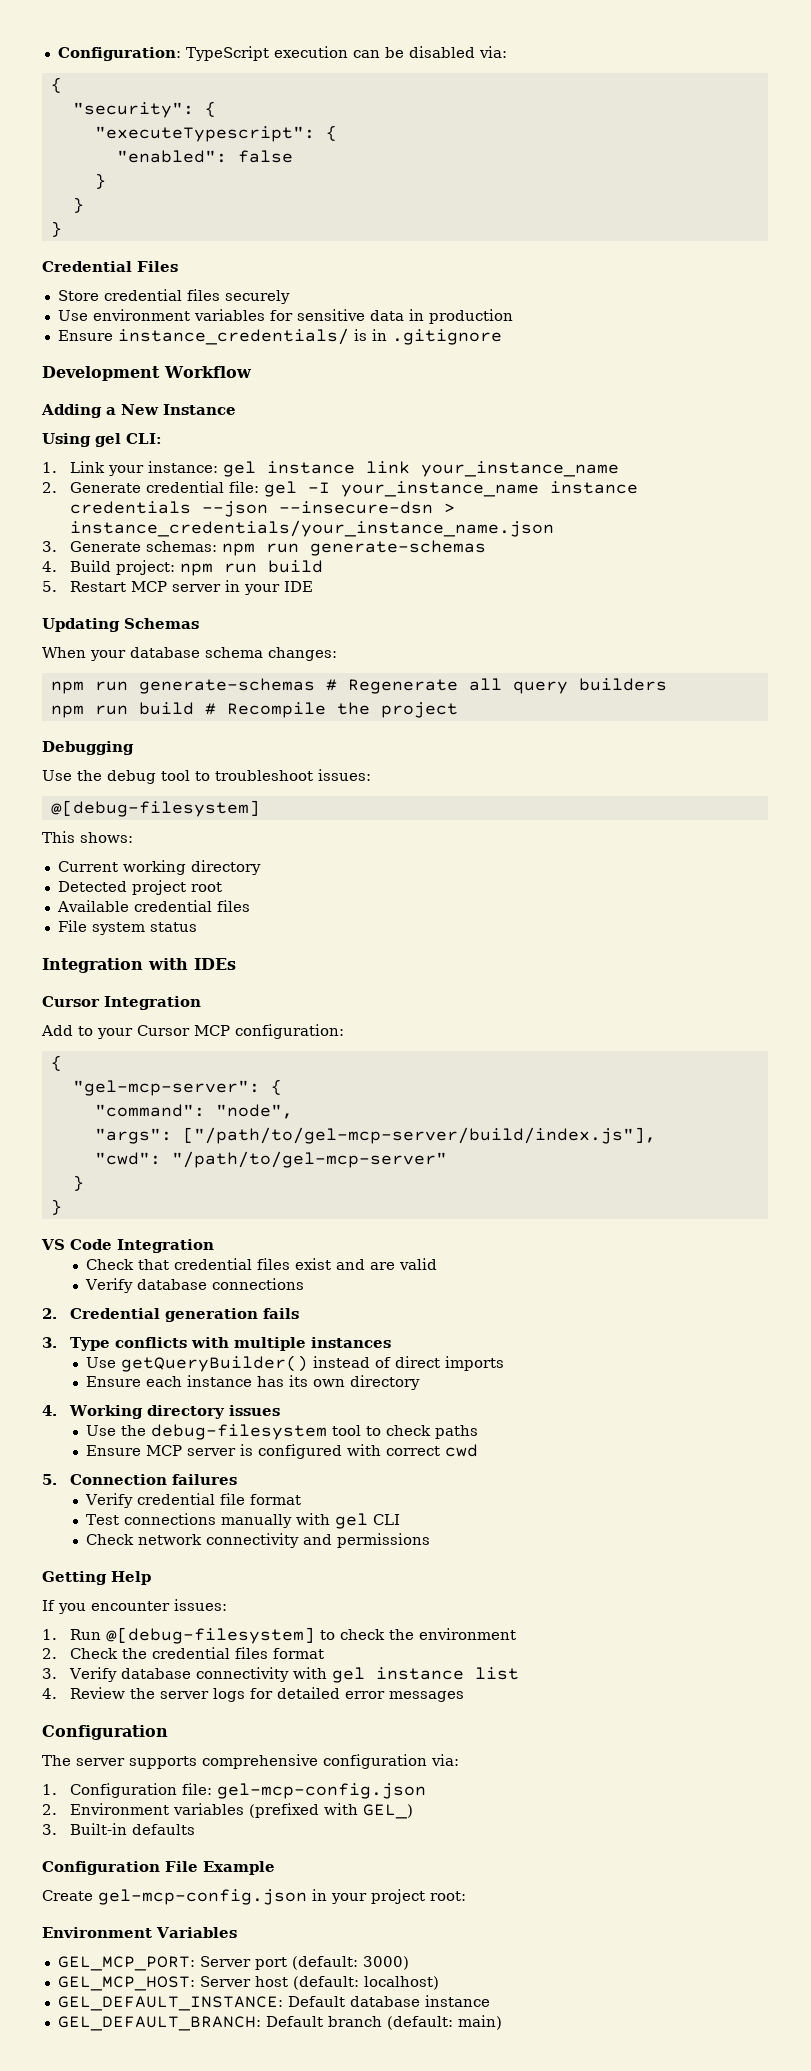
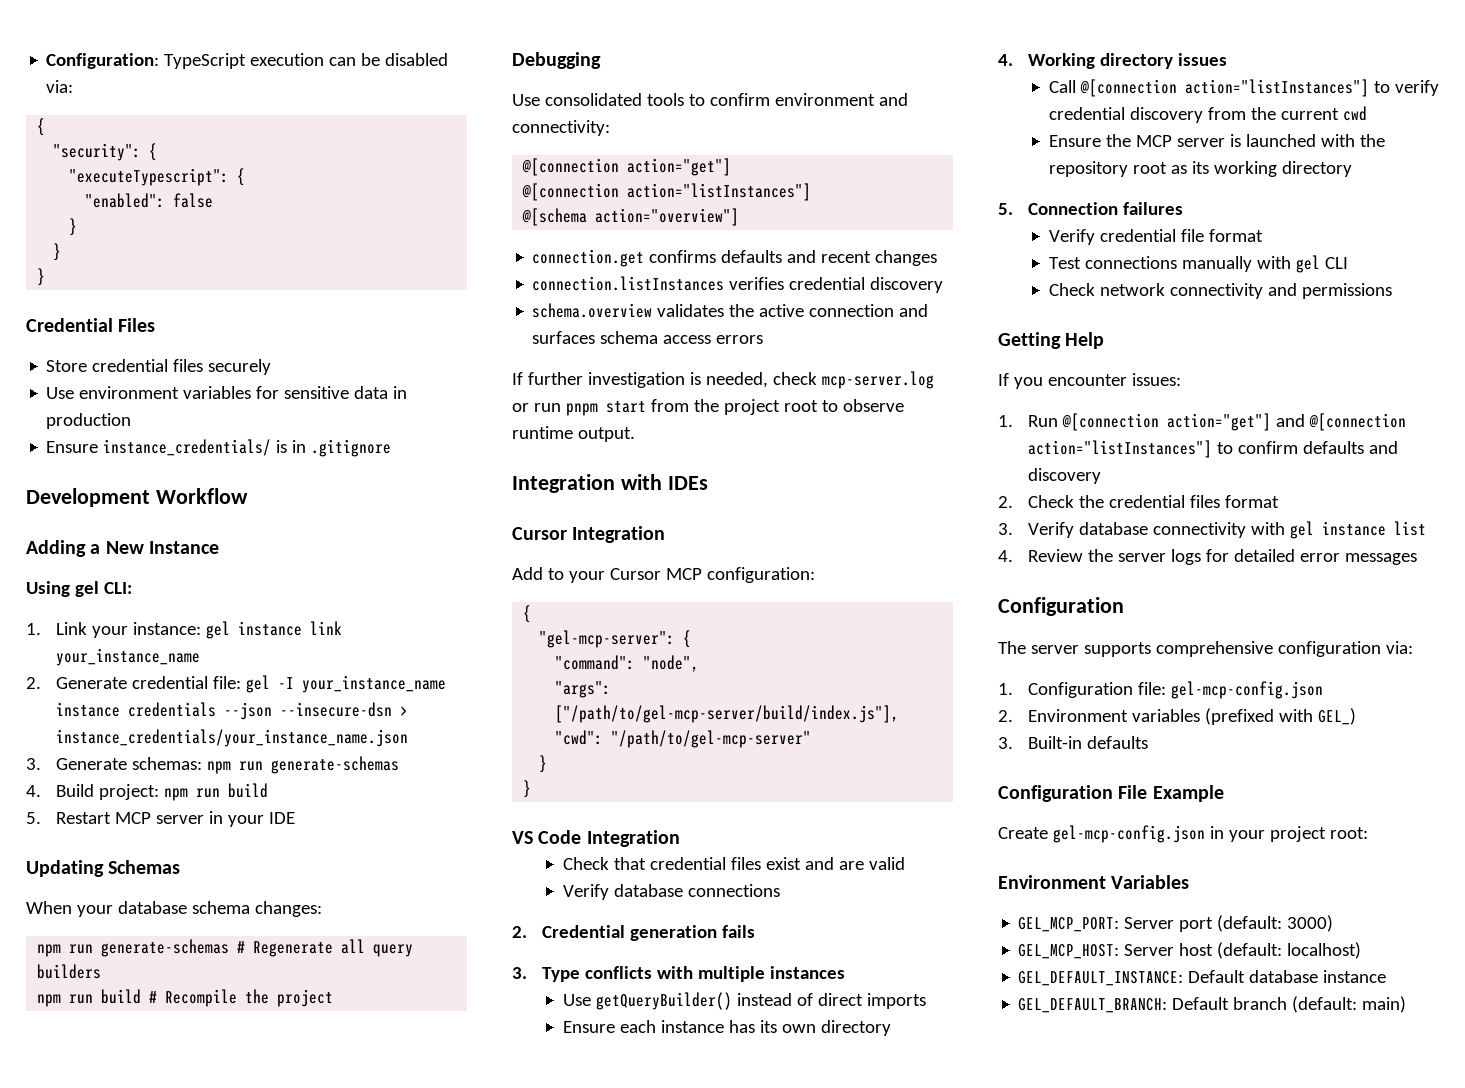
- Use the debug tool to troubleshoot issues:
- @[debug-filesystem]
- This shows:
- Current working directory
- Detected project root
- Available credential files
- File system status
+ Use consolidated tools to confirm environment and connectivity:
+ @[connection action="get"]
+ @[connection action="listInstances"]
+ @[schema action="overview"]
+ connection.get confirms defaults and recent changes
+ connection.listInstances verifies credential discovery
+ schema.overview validates the active connection and surfaces schema access errors
+ If further investigation is needed, check mcp-server.log or run pnpm start from the project root to observe runtime output.
- Use the debug-filesystem tool to check paths
- Ensure MCP server is configured with correct cwd
+ Call @[connection action="listInstances"] to verify credential discovery from the current cwd
+ Ensure the MCP server is launched with the repository root as its working directory
- 1. Run @[debug-filesystem] to check the environment
+ 1. Run @[connection action="get"] and @[connection action="listInstances"] to confirm defaults and discovery

